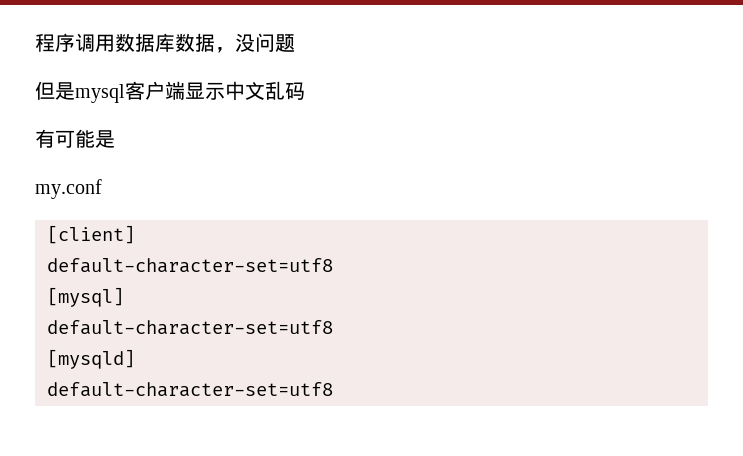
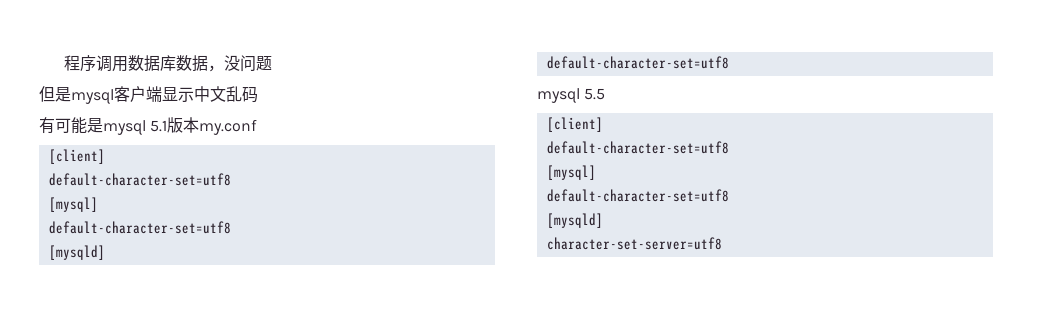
- 有可能是
- my.conf
+ 有可能是mysql 5.1版本my.conf
+ mysql 5.5
+ [client]
+ default-character-set=utf8
+ [mysql]
+ default-character-set=utf8
+ [mysqld]
+ character-set-server=utf8

